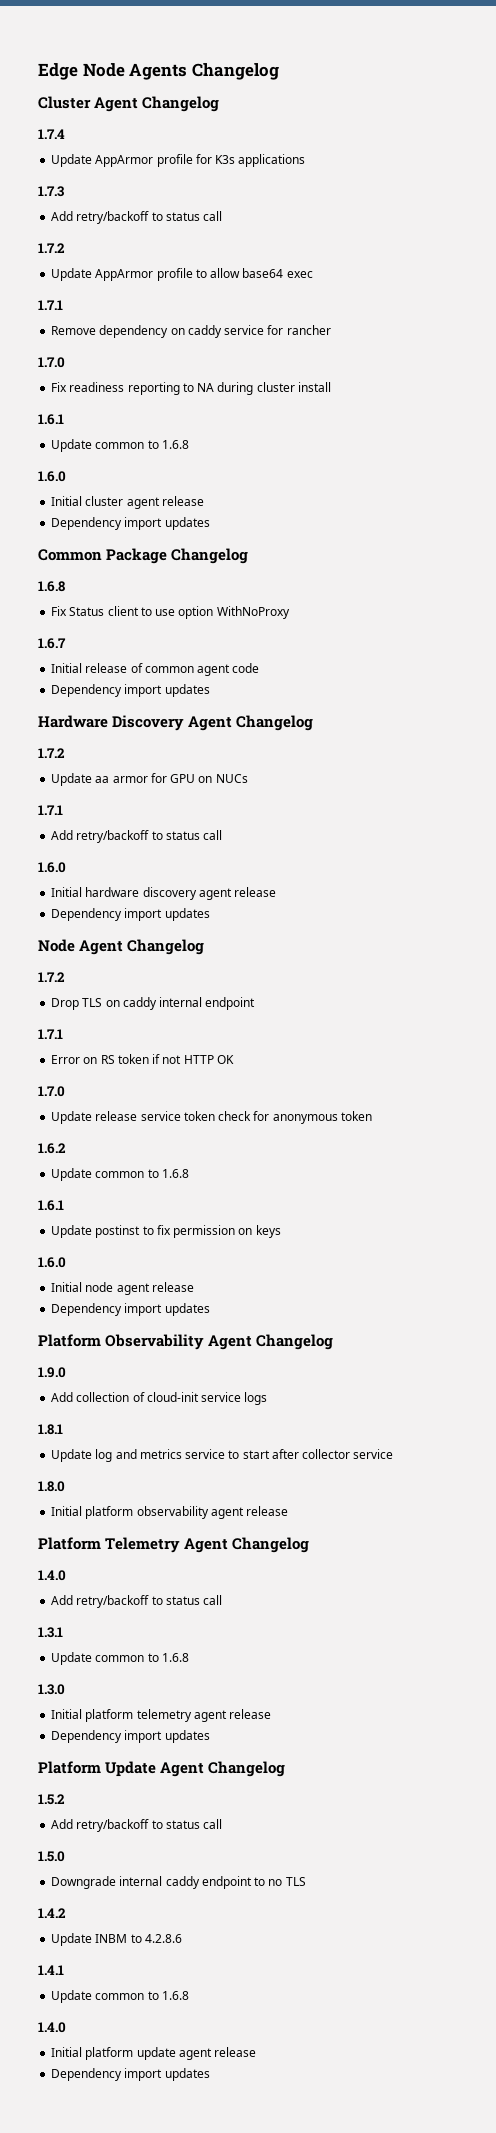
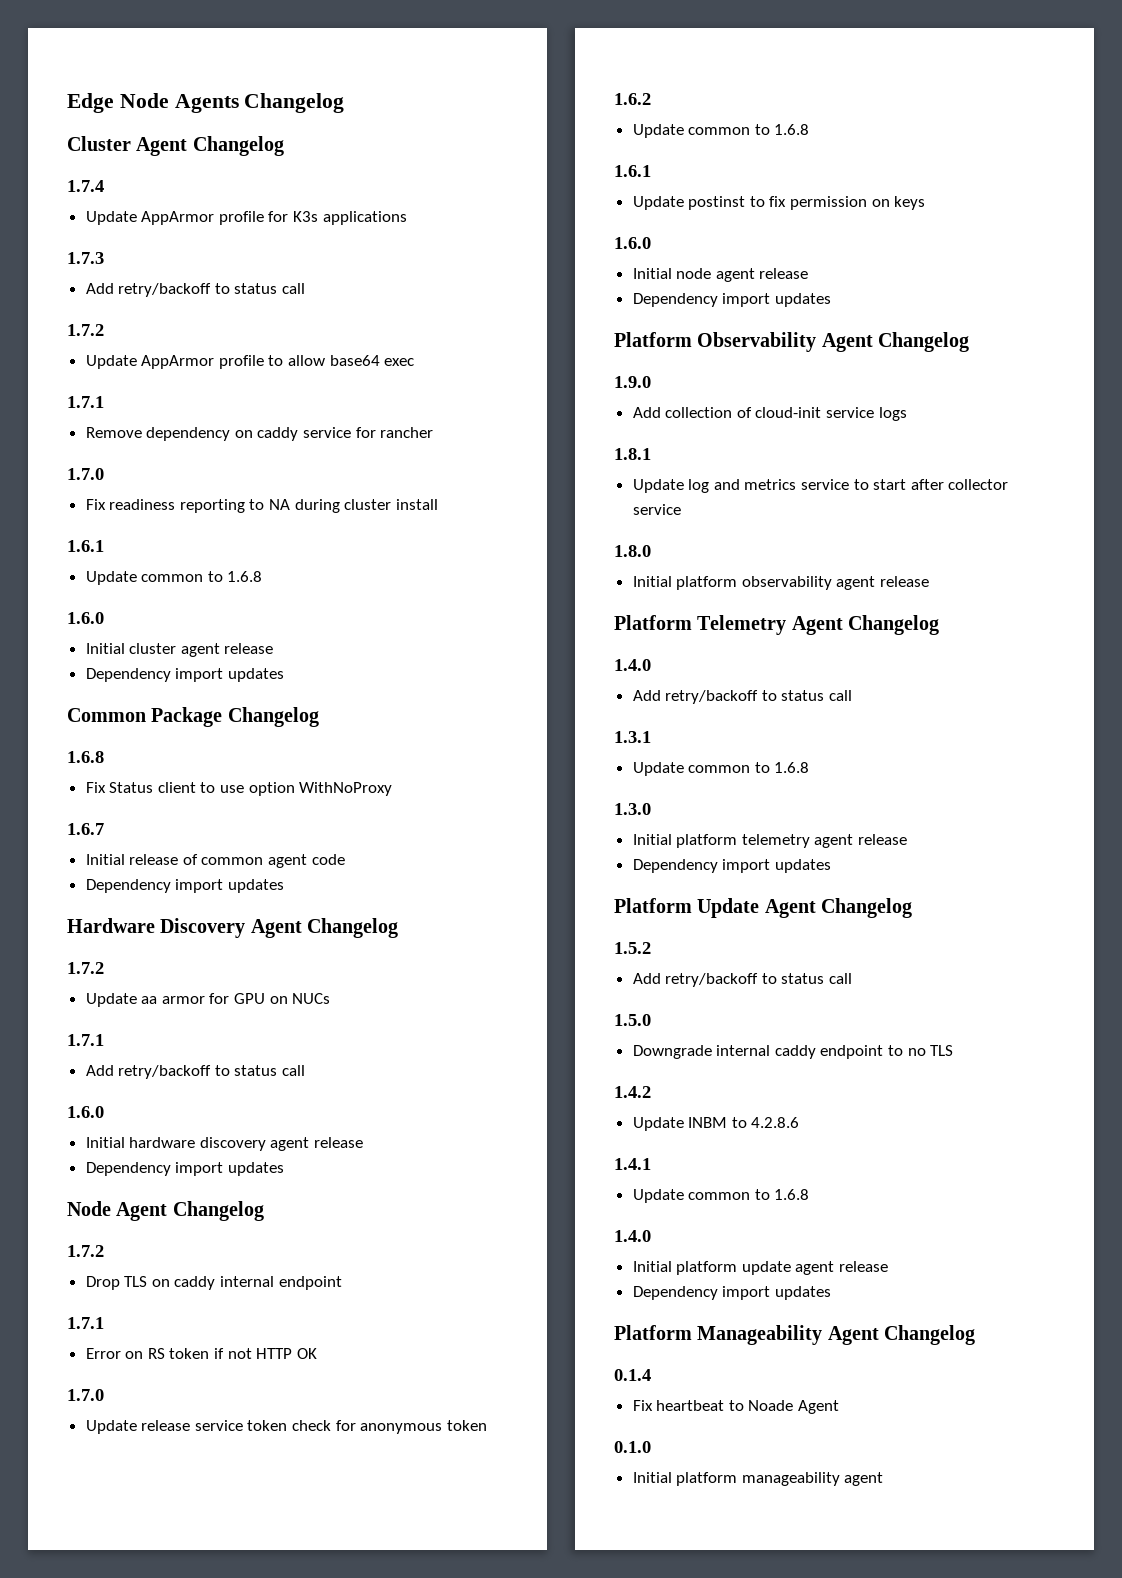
+ Platform Manageability Agent Changelog
+ 0.1.4
+ Fix heartbeat to Noade Agent
+ 0.1.0
+ Initial platform manageability agent

